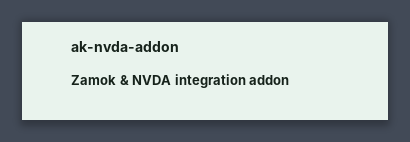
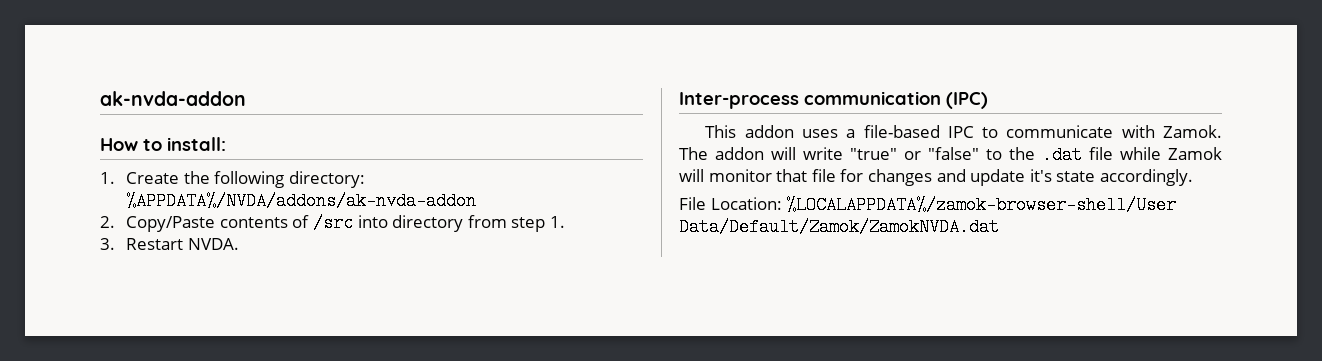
- Zamok & NVDA integration addon
+ How to install:
+ 1. Create the following directory: %APPDATA%/NVDA/addons/ak-nvda-addon
+ 2. Copy/Paste contents of /src into directory from step 1.
+ 3. Restart NVDA.
+ Inter-process communication (IPC)
+ This addon uses a file-based IPC to communicate with Zamok. The addon will write "true" or "false" to the .dat file while Zamok will monitor that file for changes and update it's state accordingly.
+ File Location: %LOCALAPPDATA%/zamok-browser-shell/User Data/Default/Zamok/ZamokNVDA.dat

